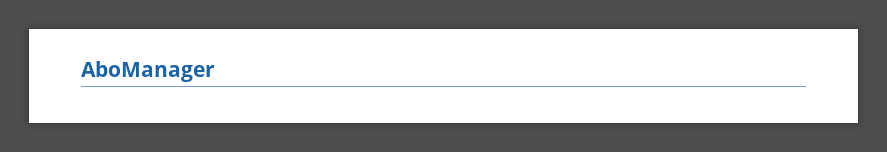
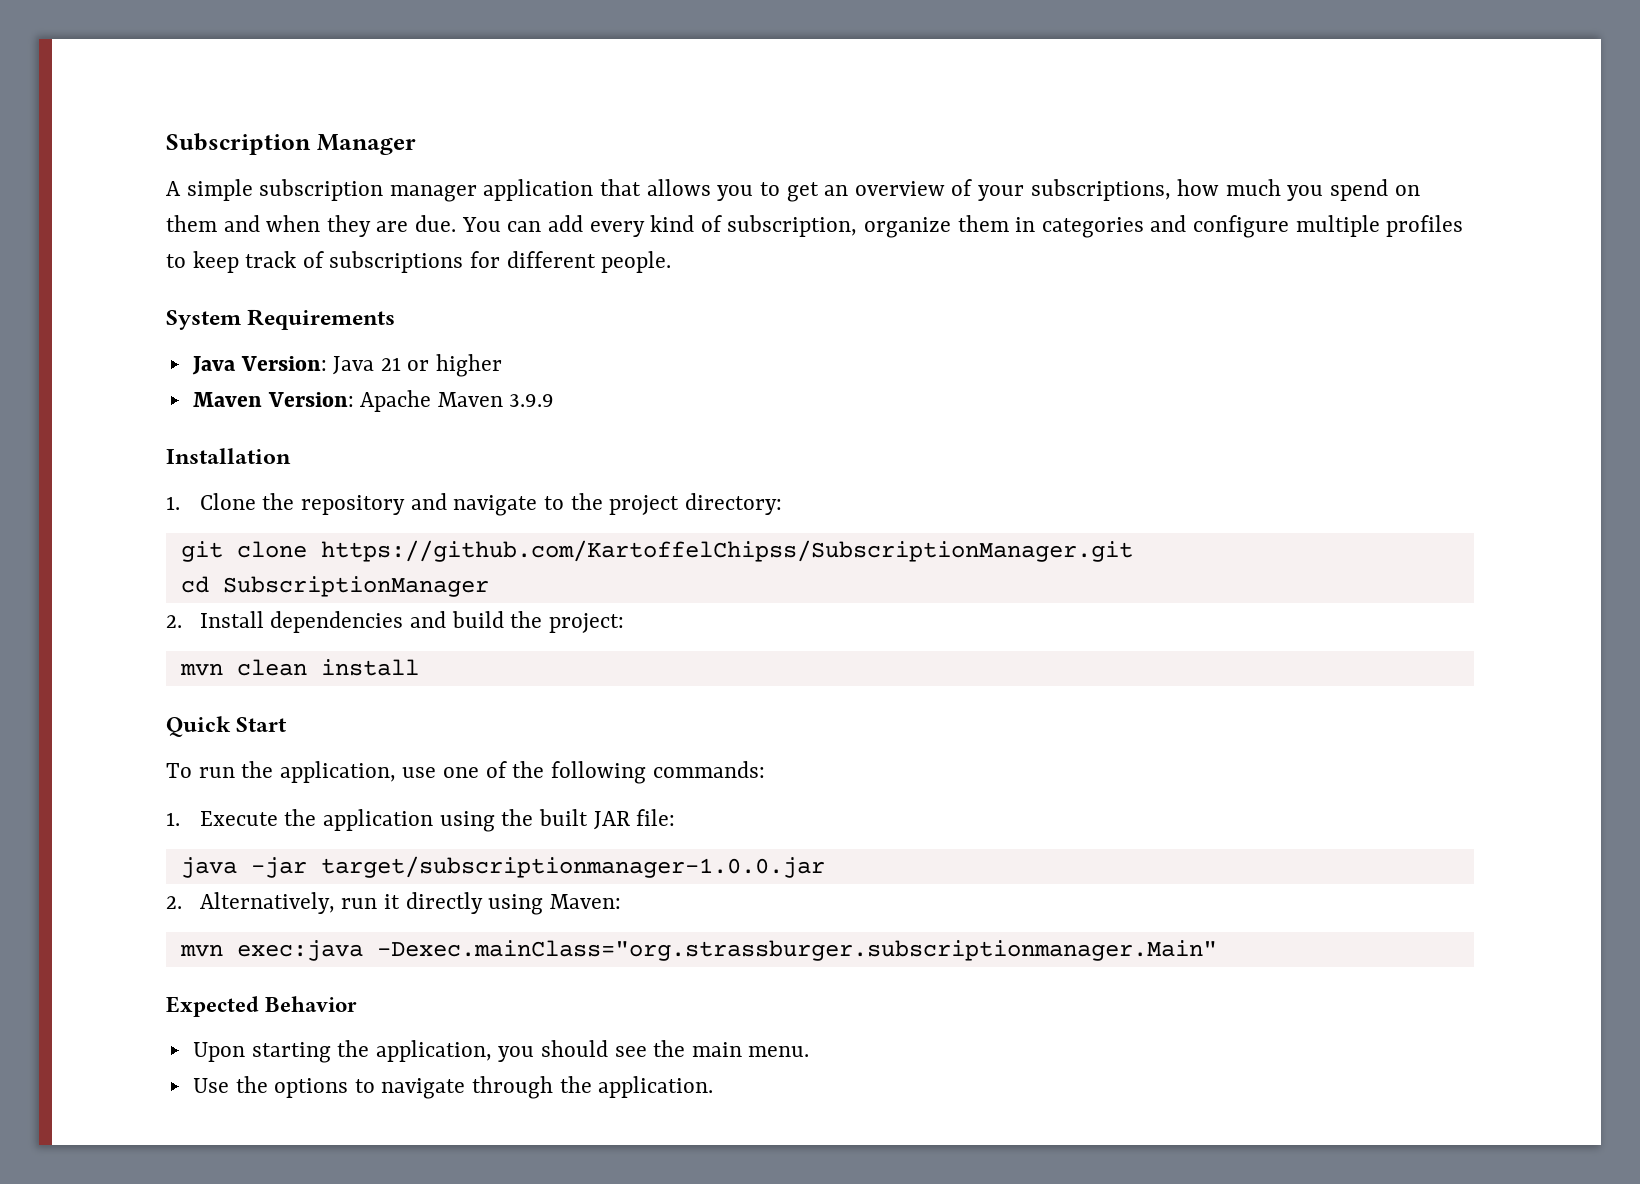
- AboManager
+ Subscription Manager
+ A simple subscription manager application that allows you to get an overview of your subscriptions, how much you spend on them and when they are due. You can add every kind of subscription, organize them in categories and configure multiple profiles to keep track of subscriptions for different people.
+ System Requirements
+ Java Version: Java 21 or higher
+ Maven Version: Apache Maven 3.9.9
+ Installation
+ 1. Clone the repository and navigate to the project directory:
+ git clone https://github.com/KartoffelChipss/SubscriptionManager.git
+ cd SubscriptionManager
+ 2. Install dependencies and build the project:
+ mvn clean install
+ Quick Start
+ To run the application, use one of the following commands:
+ 1. Execute the application using the built JAR file:
+ java -jar target/subscriptionmanager-1.0.0.jar
+ 2. Alternatively, run it directly using Maven:
+ mvn exec:java -Dexec.mainClass="org.strassburger.subscriptionmanager.Main"
+ Expected Behavior
+ Upon starting the application, you should see the main menu.
+ Use the options to navigate through the application.

